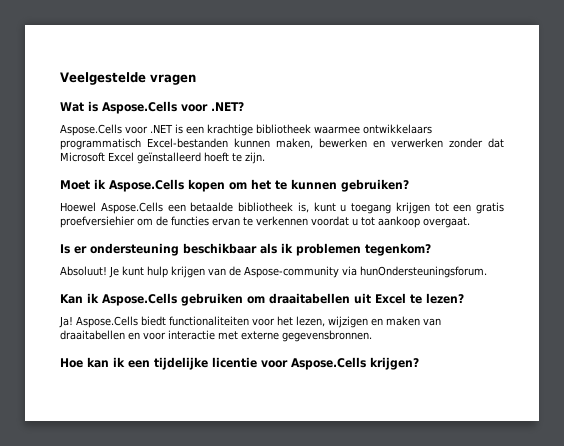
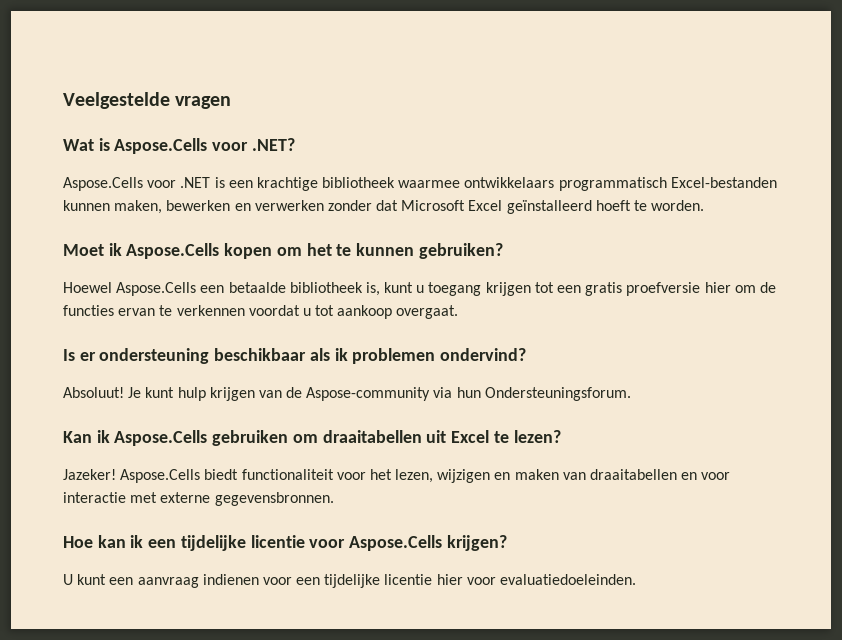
- Aspose.Cells voor .NET is een krachtige bibliotheek waarmee ontwikkelaars programmatisch Excel-bestanden kunnen maken, bewerken en verwerken zonder dat Microsoft Excel geïnstalleerd hoeft te zijn.
+ Aspose.Cells voor .NET is een krachtige bibliotheek waarmee ontwikkelaars programmatisch Excel-bestanden kunnen maken, bewerken en verwerken zonder dat Microsoft Excel geïnstalleerd hoeft te worden.
- Hoewel Aspose.Cells een betaalde bibliotheek is, kunt u toegang krijgen tot een gratis proefversiehier om de functies ervan te verkennen voordat u tot aankoop overgaat.
+ Hoewel Aspose.Cells een betaalde bibliotheek is, kunt u toegang krijgen tot een gratis proefversie hier om de functies ervan te verkennen voordat u tot aankoop overgaat.
- Is er ondersteuning beschikbaar als ik problemen tegenkom?
+ Is er ondersteuning beschikbaar als ik problemen ondervind?
- Je kunt hulp krijgen van de Aspose-community via hunOndersteuningsforum.
+ Je kunt hulp krijgen van de Aspose-community via hun Ondersteuningsforum.
- Ja!
+ Jazeker!
- Aspose.Cells biedt functionaliteiten voor het lezen, wijzigen en maken van draaitabellen en voor interactie met externe gegevensbronnen.
+ Aspose.Cells biedt functionaliteit voor het lezen, wijzigen en maken van draaitabellen en voor interactie met externe gegevensbronnen.
+ U kunt een aanvraag indienen voor een tijdelijke licentie hier voor evaluatiedoeleinden.

